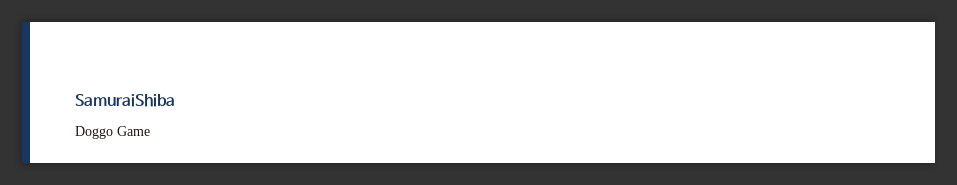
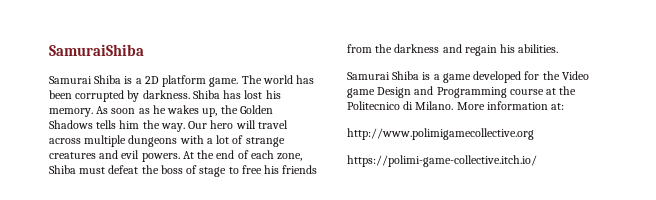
- Doggo Game
+ Samurai Shiba is a 2D platform game. The world has been corrupted by darkness. Shiba has lost his memory. As soon as he wakes up, the Golden Shadows tells him the way. Our hero will travel across multiple dungeons with a lot of strange creatures and evil powers. At the end of each zone, Shiba must defeat the boss of stage to free his friends from the darkness and regain his abilities.
+ Samurai Shiba is a game developed for the Video game Design and Programming course at the Politecnico di Milano. More information at:
+ http://www.polimigamecollective.org
+ https://polimi-game-collective.itch.io/

